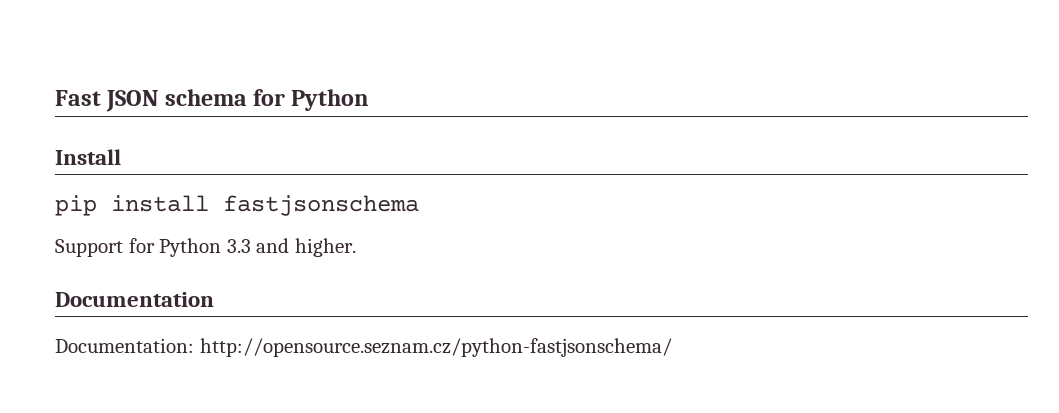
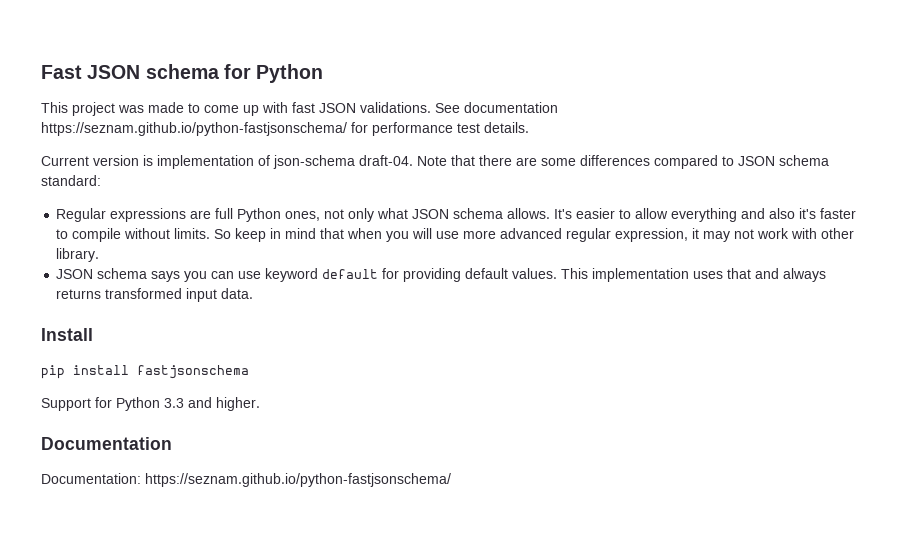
+ This project was made to come up with fast JSON validations. See documentation https://seznam.github.io/python-fastjsonschema/ for performance test details.
+ Current version is implementation of json-schema draft-04. Note that there are some differences compared to JSON schema standard:
+ Regular expressions are full Python ones, not only what JSON schema allows. It's easier to allow everything and also it's faster to compile without limits. So keep in mind that when you will use more advanced regular expression, it may not work with other library.
+ JSON schema says you can use keyword default for providing default values. This implementation uses that and always returns transformed input data.
- Documentation: http://opensource.seznam.cz/python-fastjsonschema/
+ Documentation: https://seznam.github.io/python-fastjsonschema/

